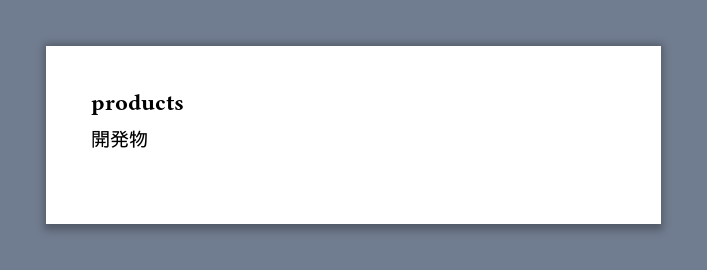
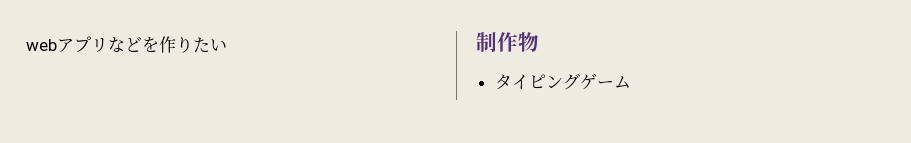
- products
- 開発物
+ webアプリなどを作りたい
+ 制作物
+ タイピングゲーム

